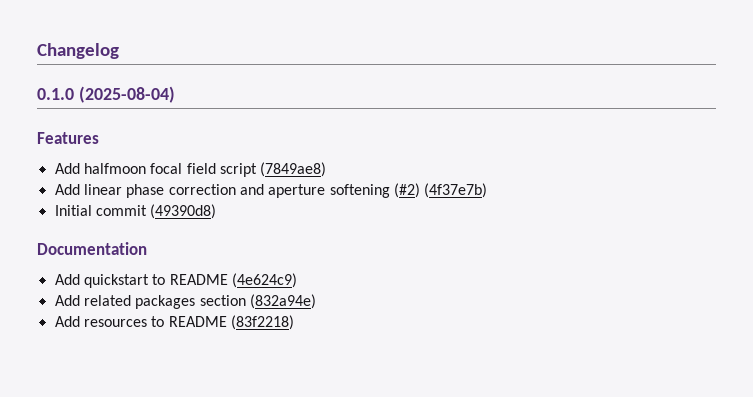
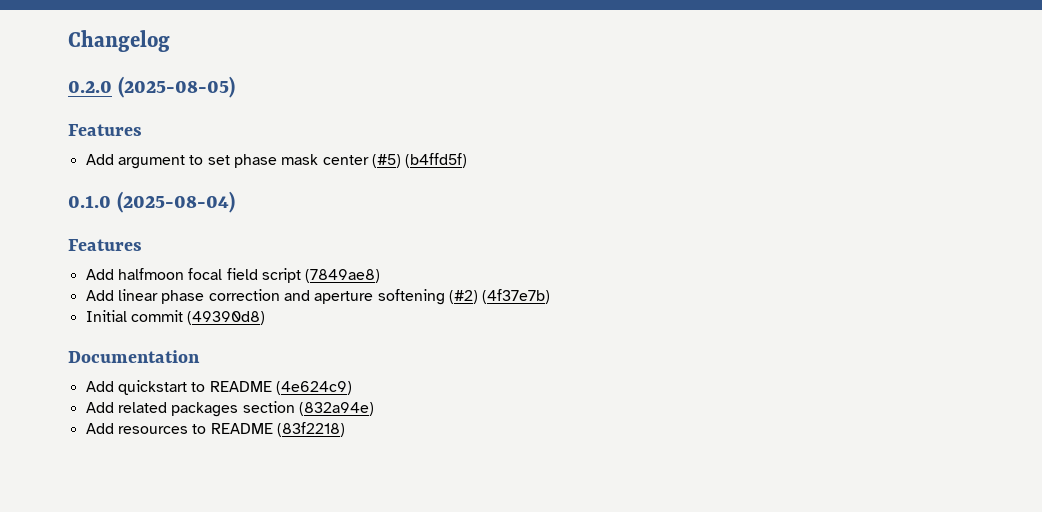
+ 0.2.0 (2025-08-05)
+ Features
+ Add argument to set phase mask center (#5) (b4ffd5f)

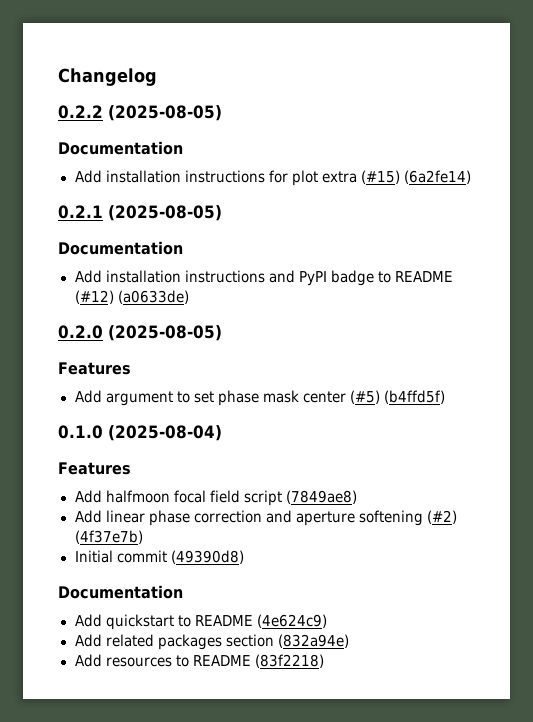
+ 0.2.2 (2025-08-05)
+ Documentation
+ Add installation instructions for plot extra (#15) (6a2fe14)
+ 0.2.1 (2025-08-05)
+ Documentation
+ Add installation instructions and PyPI badge to README (#12) (a0633de)

